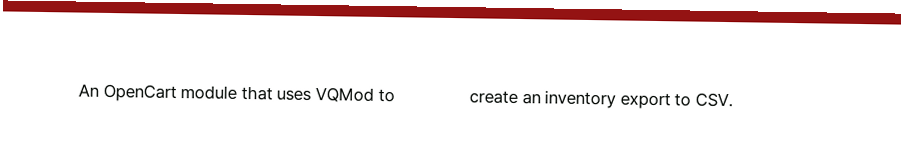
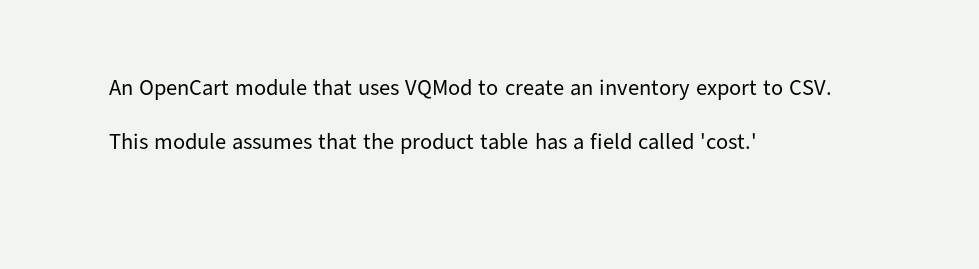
+ This module assumes that the product table has a field called 'cost.'

